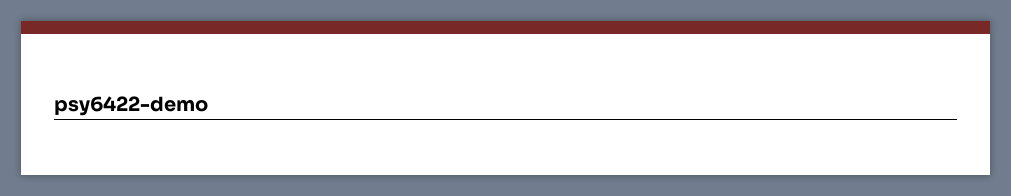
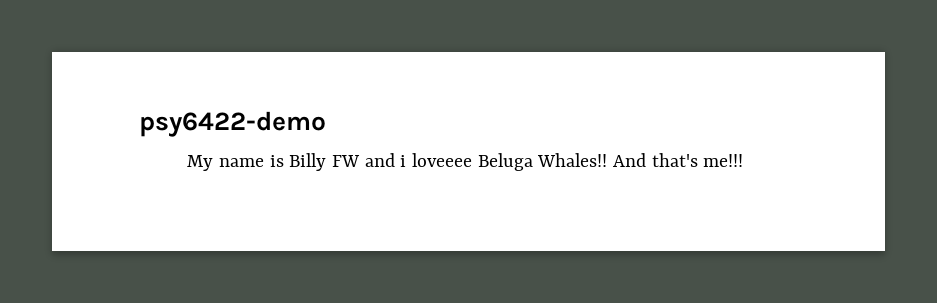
+ My name is Billy FW and i loveeee Beluga Whales!! And that's me!!!

